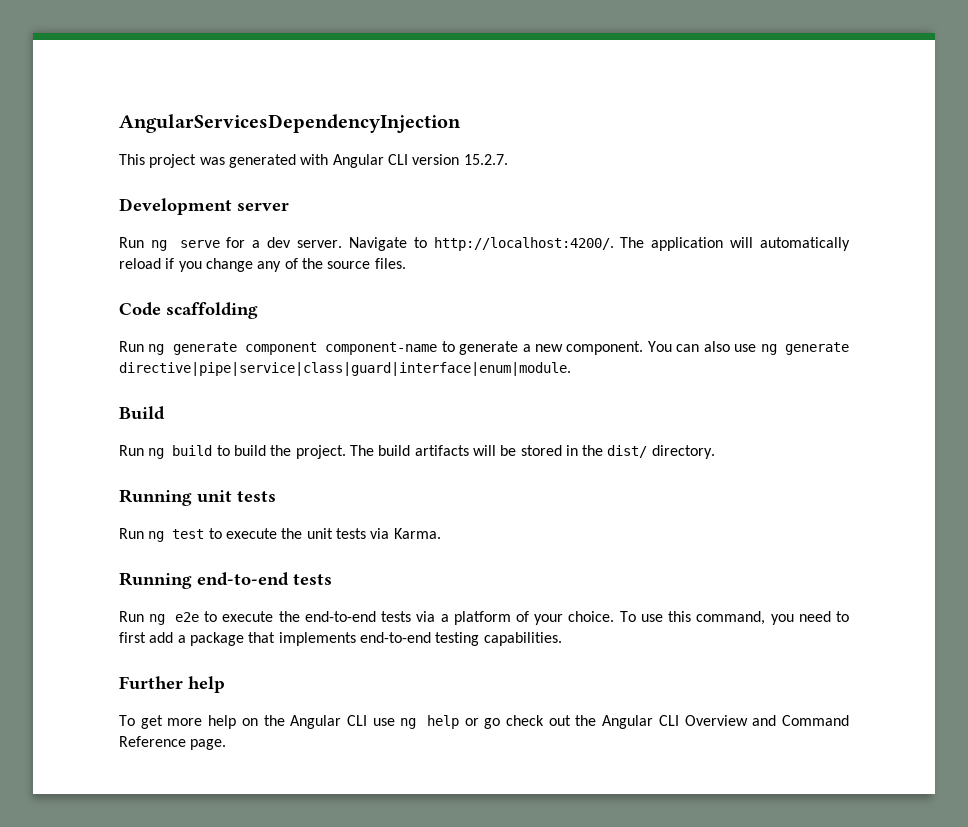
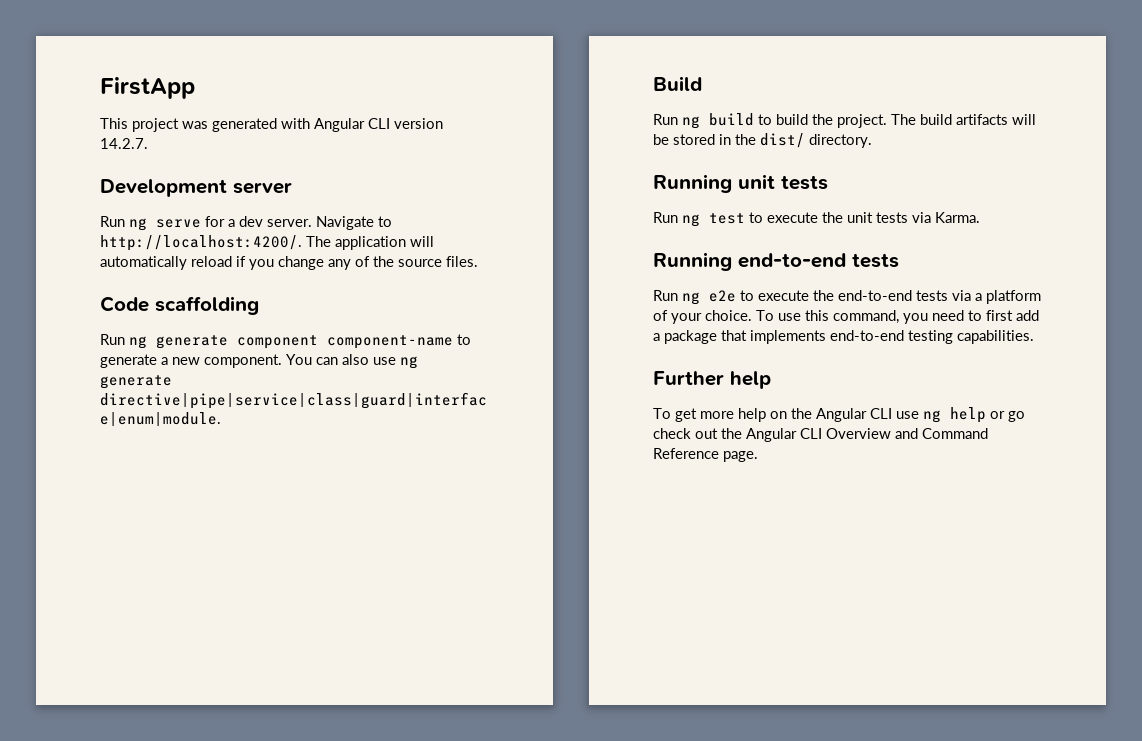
- AngularServicesDependencyInjection
+ FirstApp
- This project was generated with Angular CLI version 15.2.7.
+ This project was generated with Angular CLI version 14.2.7.

